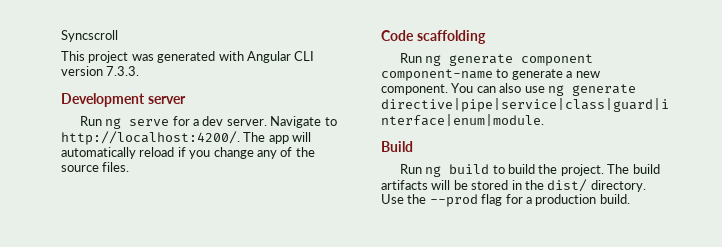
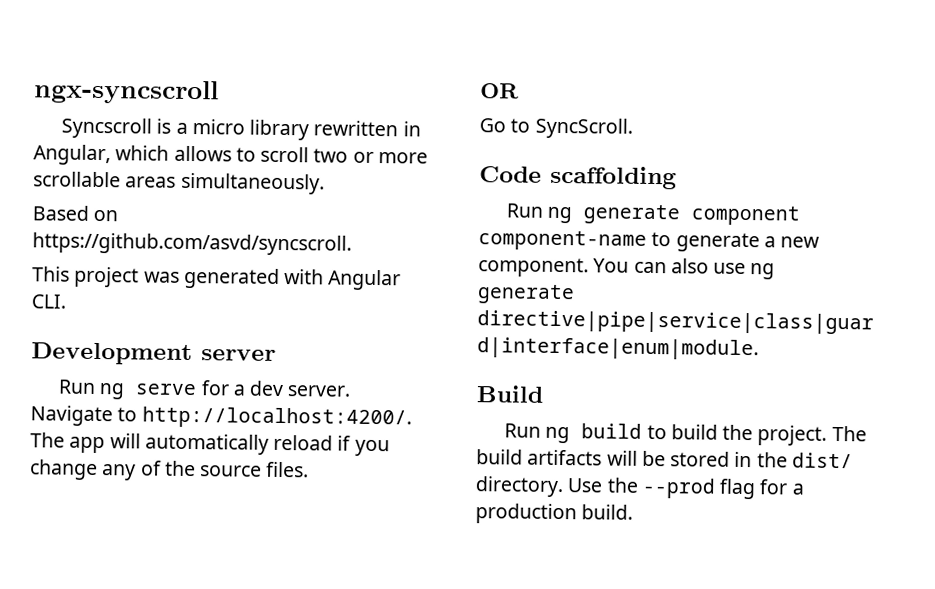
+ ngx-syncscroll
- Syncscroll
+ Syncscroll is a micro library rewritten in Angular, which allows to scroll two or more scrollable areas simultaneously.
+ Based on https://github.com/asvd/syncscroll.
- This project was generated with Angular CLI version 7.3.3.
+ This project was generated with Angular CLI.
+ OR
+ Go to SyncScroll.

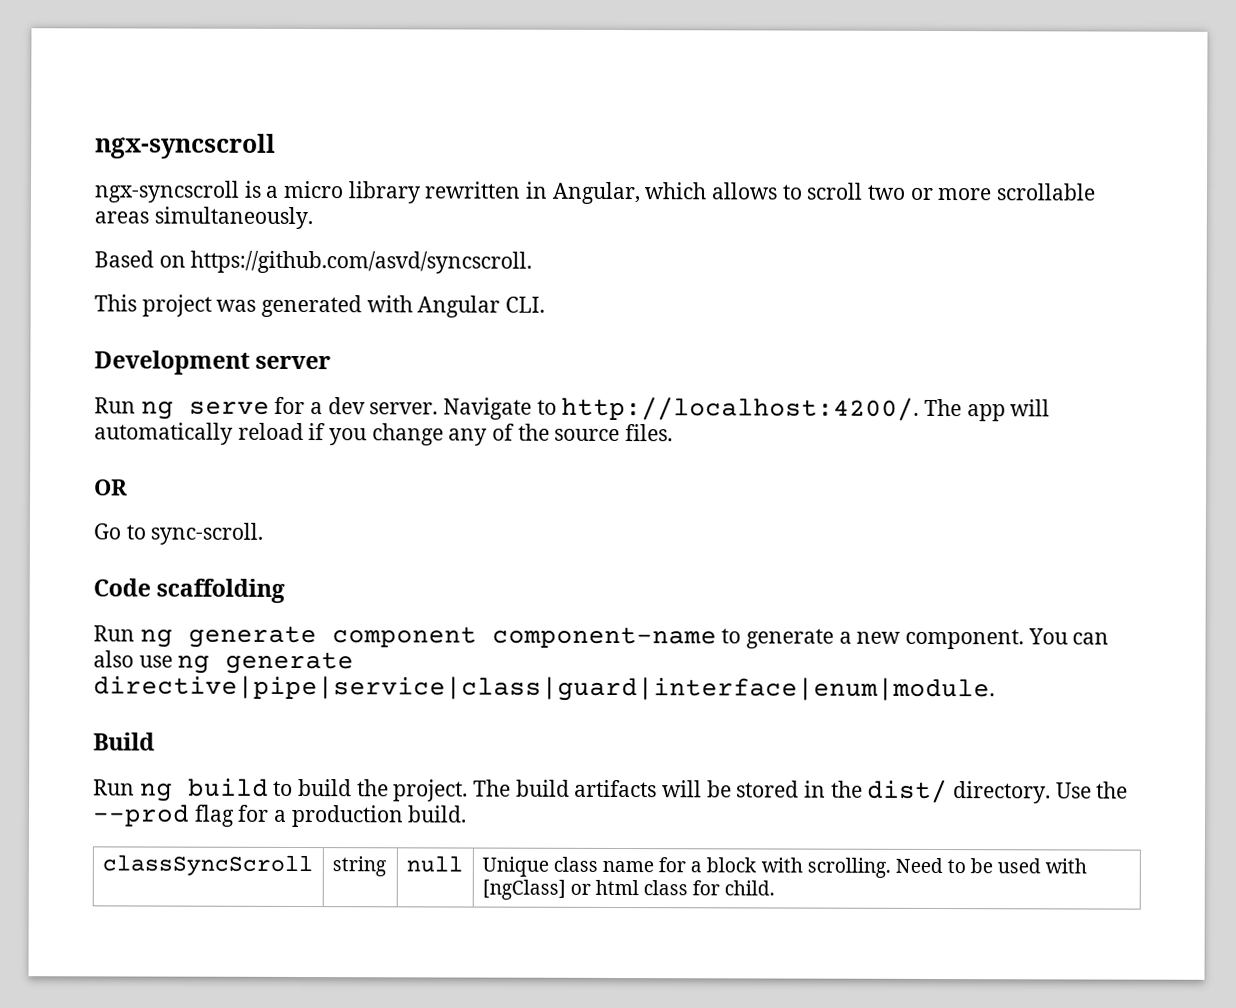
- Syncscroll is a micro library rewritten in Angular, which allows to scroll two or more scrollable areas simultaneously.
+ ngx-syncscroll is a micro library rewritten in Angular, which allows to scroll two or more scrollable areas simultaneously.
- Go to SyncScroll.
+ Go to sync-scroll.
+ classSyncScroll | string | null | Unique class name for a block with scrolling. Need to be used with [ngClass] or html class for child.

